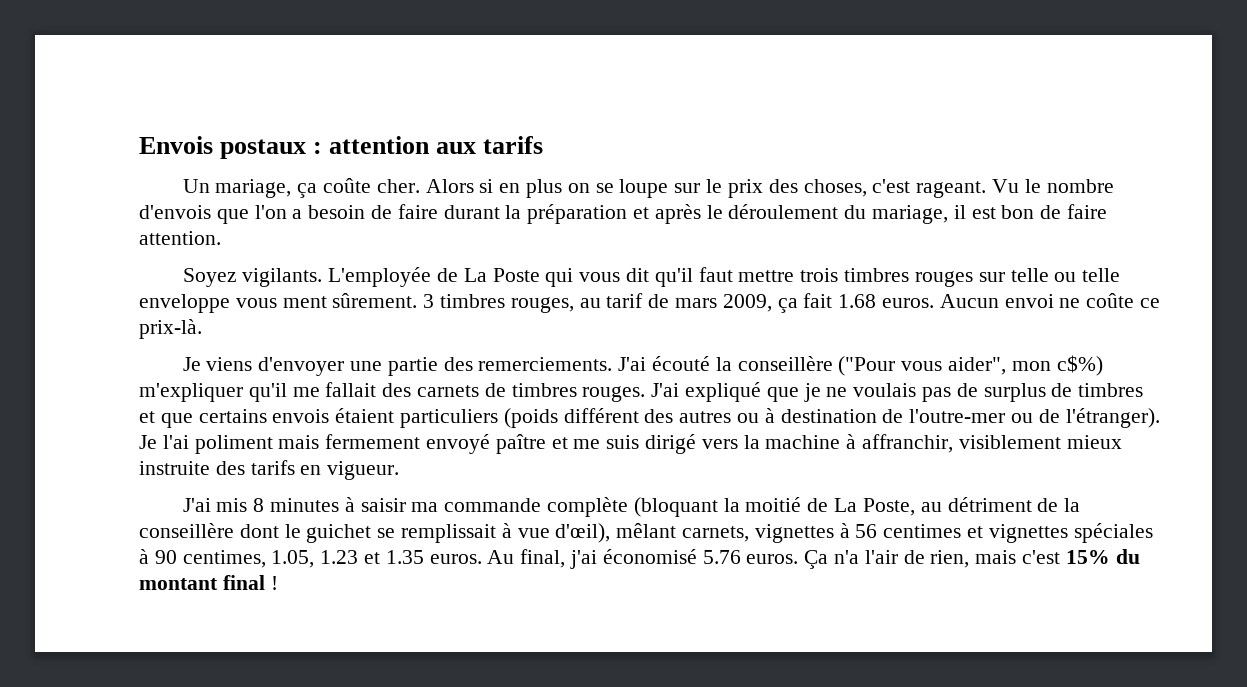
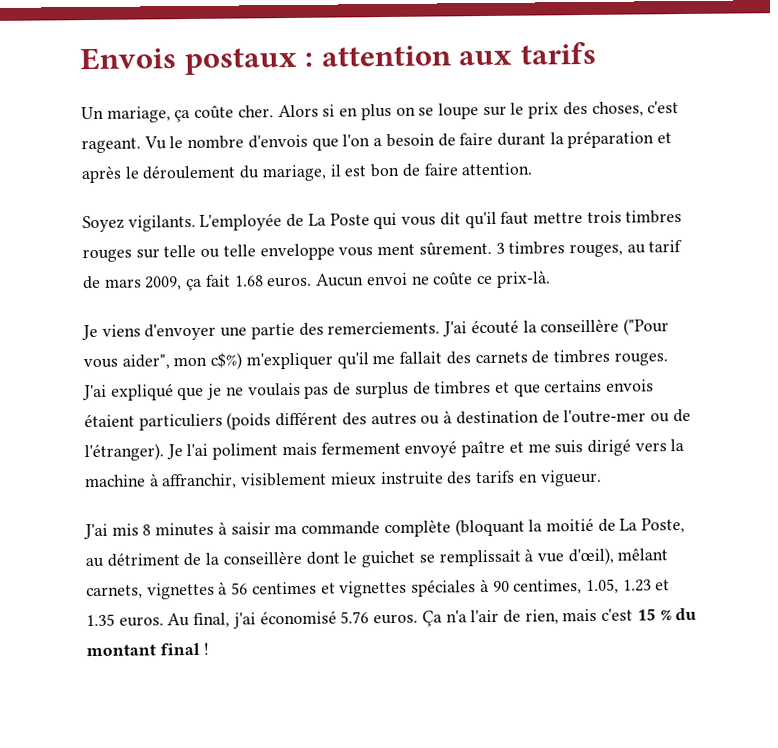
- Ça n'a l'air de rien, mais c'est 15% du montant final !
+ Ça n'a l'air de rien, mais c'est 15 % du montant final !

